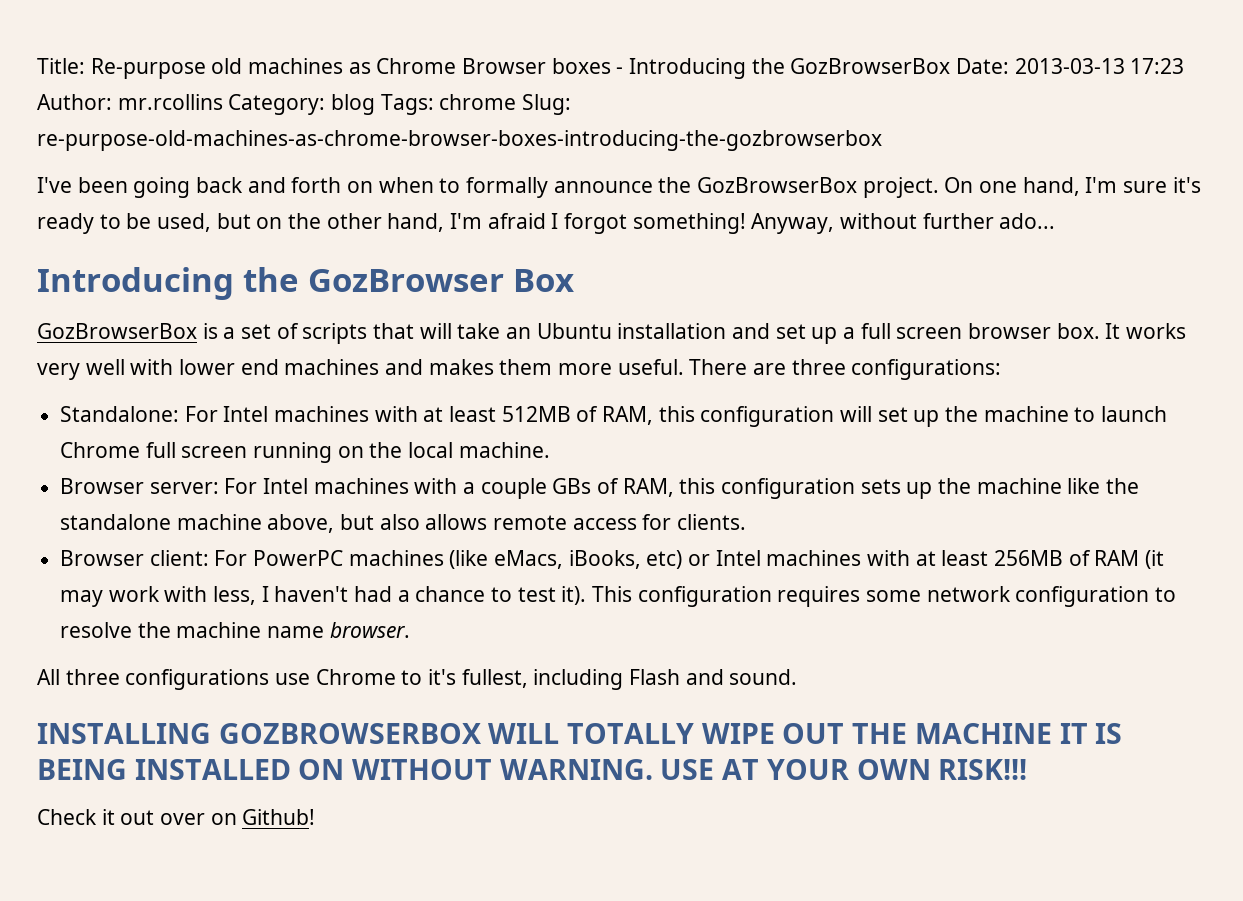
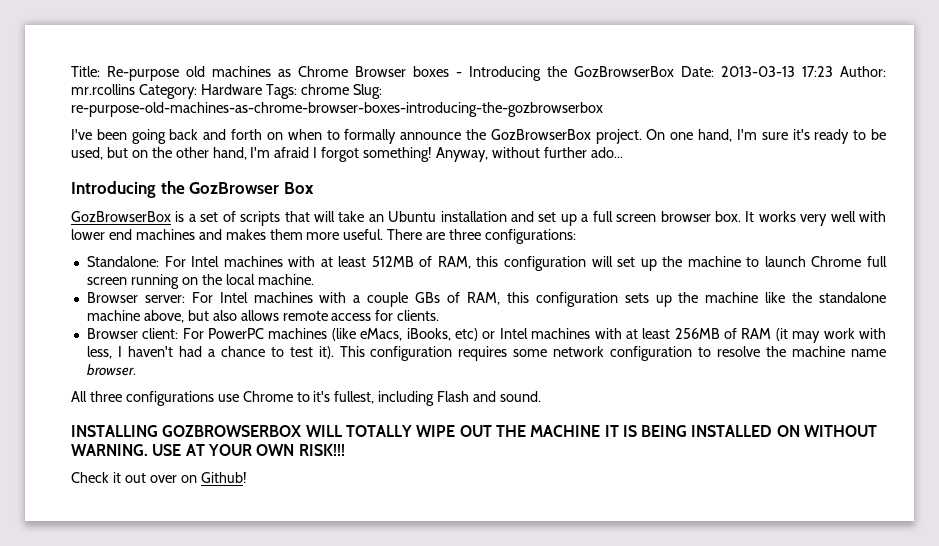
- Title: Re-purpose old machines as Chrome Browser boxes - Introducing the GozBrowserBox Date: 2013-03-13 17:23 Author: mr.rcollins Category: blog Tags: chrome Slug: re-purpose-old-machines-as-chrome-browser-boxes-introducing-the-gozbrowserbox
+ Title: Re-purpose old machines as Chrome Browser boxes - Introducing the GozBrowserBox Date: 2013-03-13 17:23 Author: mr.rcollins Category: Hardware Tags: chrome Slug: re-purpose-old-machines-as-chrome-browser-boxes-introducing-the-gozbrowserbox

